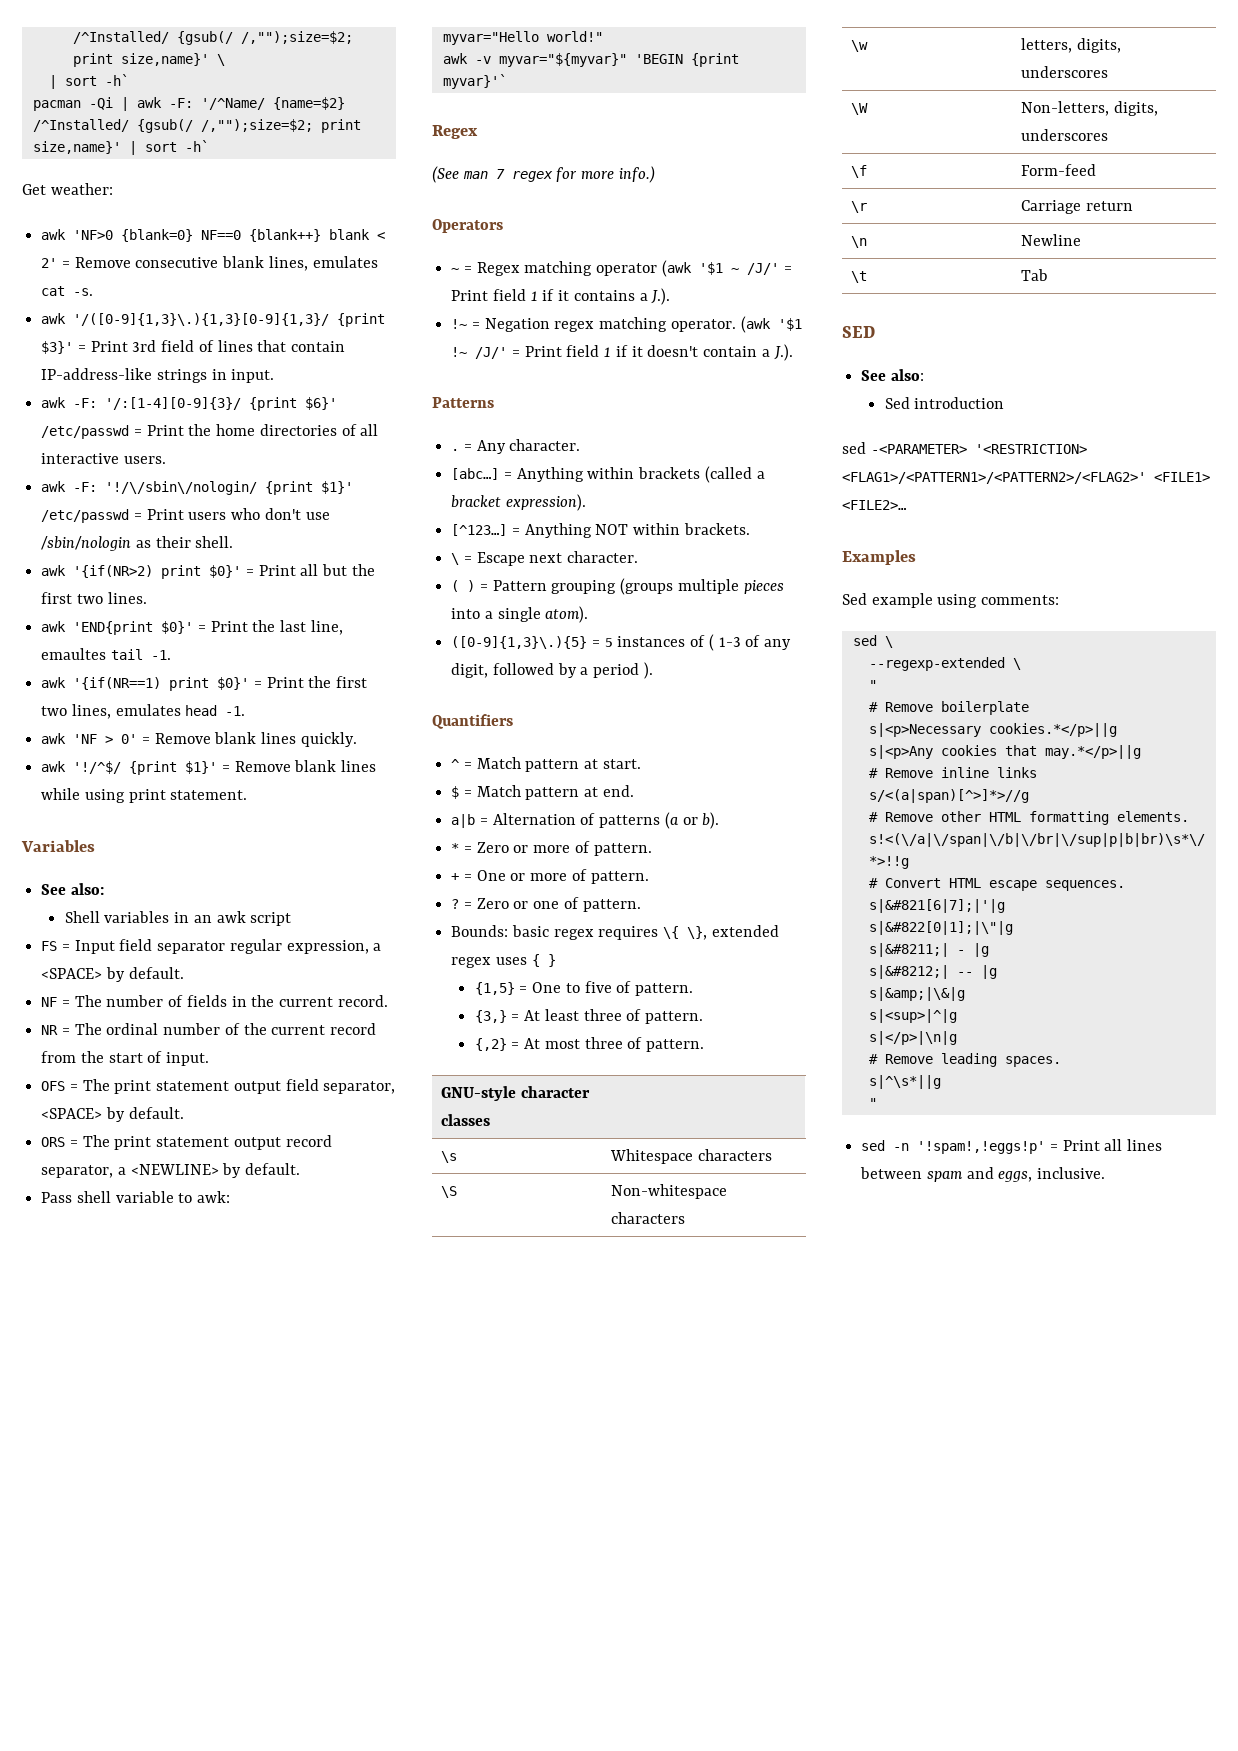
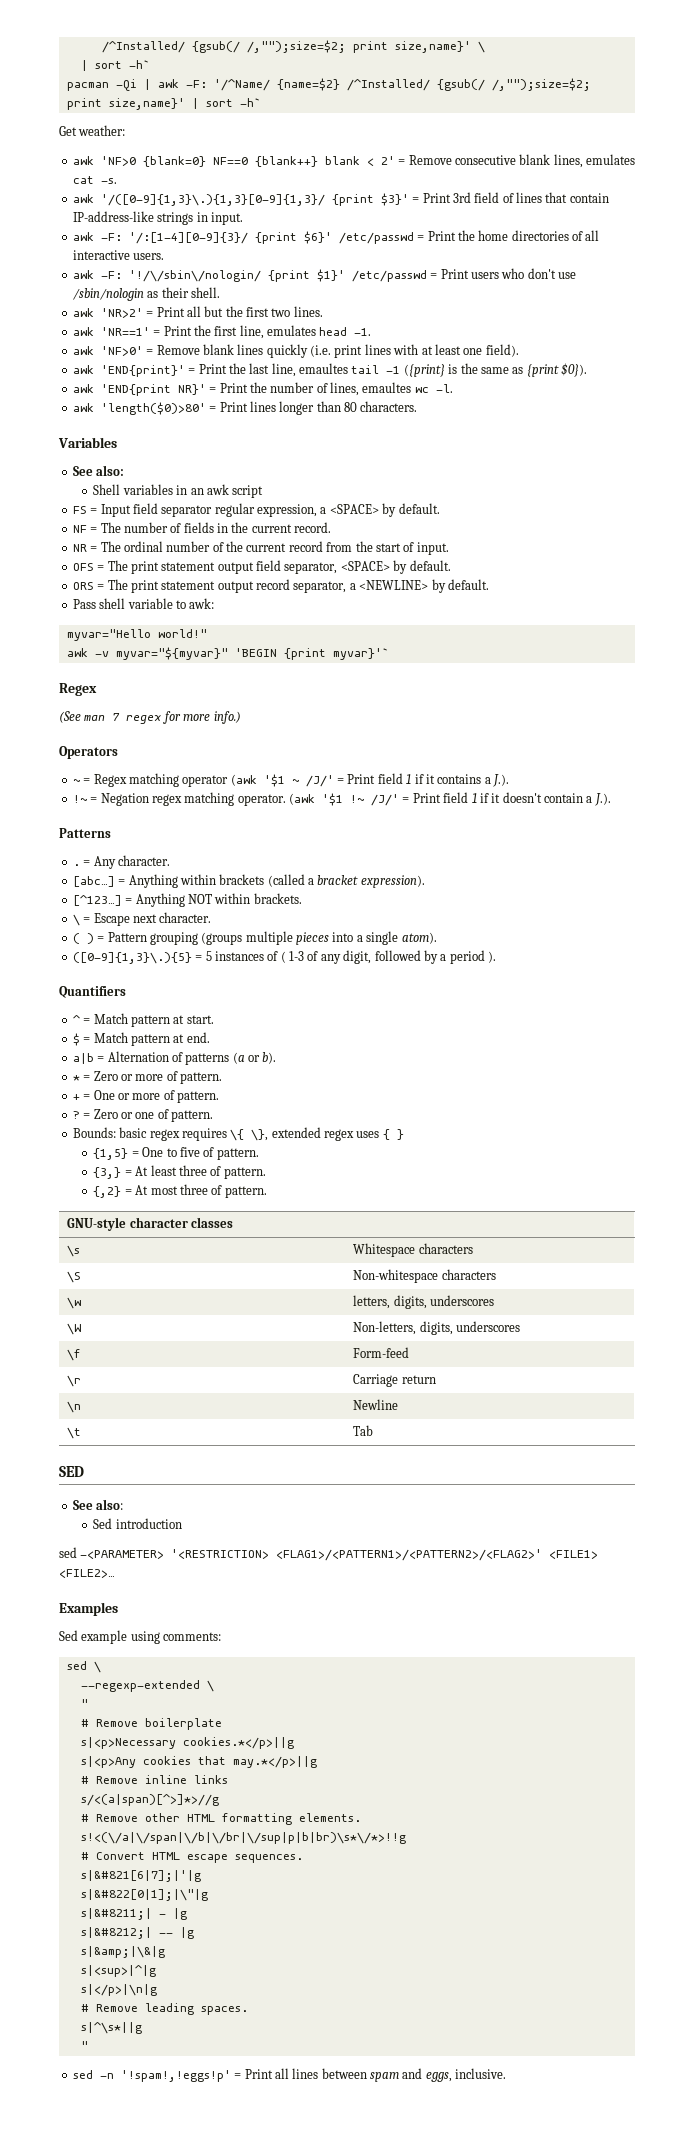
- awk '{if(NR>2) print $0}' = Print all but the first two lines.
+ awk 'NR>2' = Print all but the first two lines.
- awk 'END{print $0}' = Print the last line, emaultes tail -1.
- awk '{if(NR==1) print $0}' = Print the first two lines, emulates head -1.
- awk 'NF > 0' = Remove blank lines quickly.
- awk '!/^$/ {print $1}' = Remove blank lines while using print statement.
+ awk 'NR==1' = Print the first line, emulates head -1.
+ awk 'NF>0' = Remove blank lines quickly (i.e. print lines with at least one field).
+ awk 'END{print}' = Print the last line, emaultes tail -1 ({print} is the same as {print $0}).
+ awk 'END{print NR}' = Print the number of lines, emaultes wc -l.
+ awk 'length($0)>80' = Print lines longer than 80 characters.

